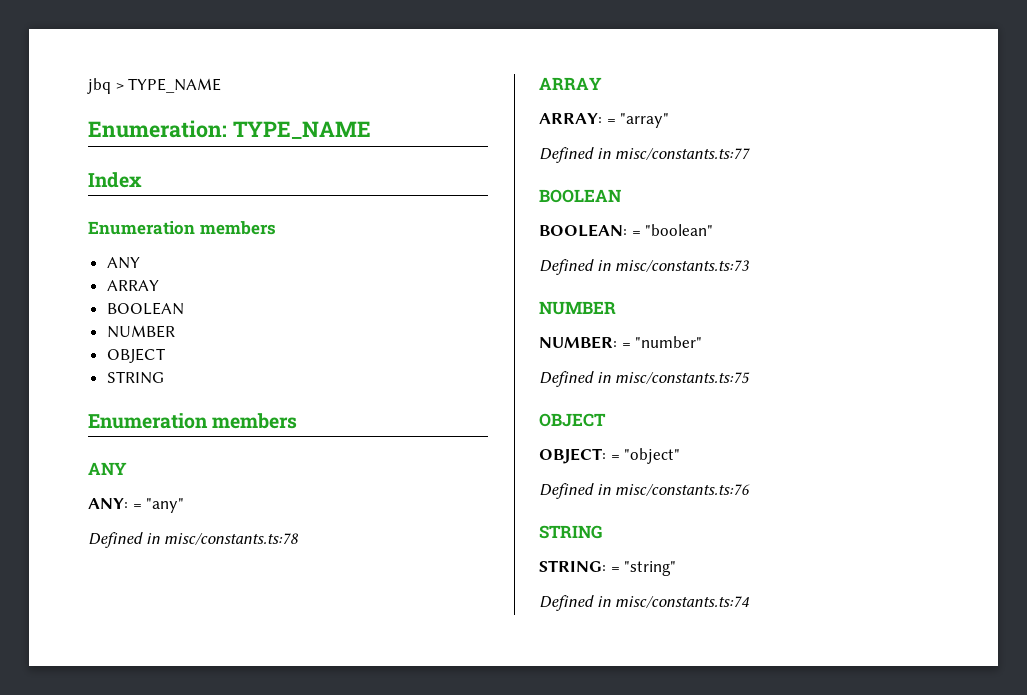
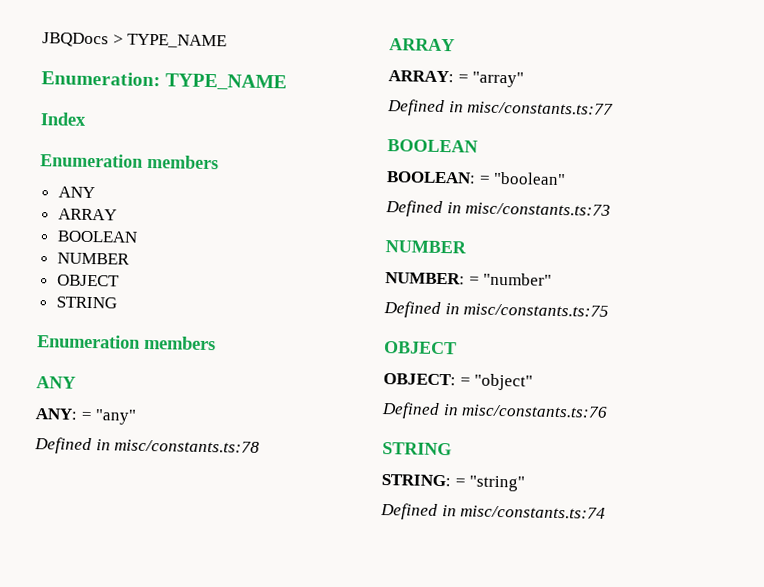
- jbq > TYPE_NAME
+ JBQDocs > TYPE_NAME

